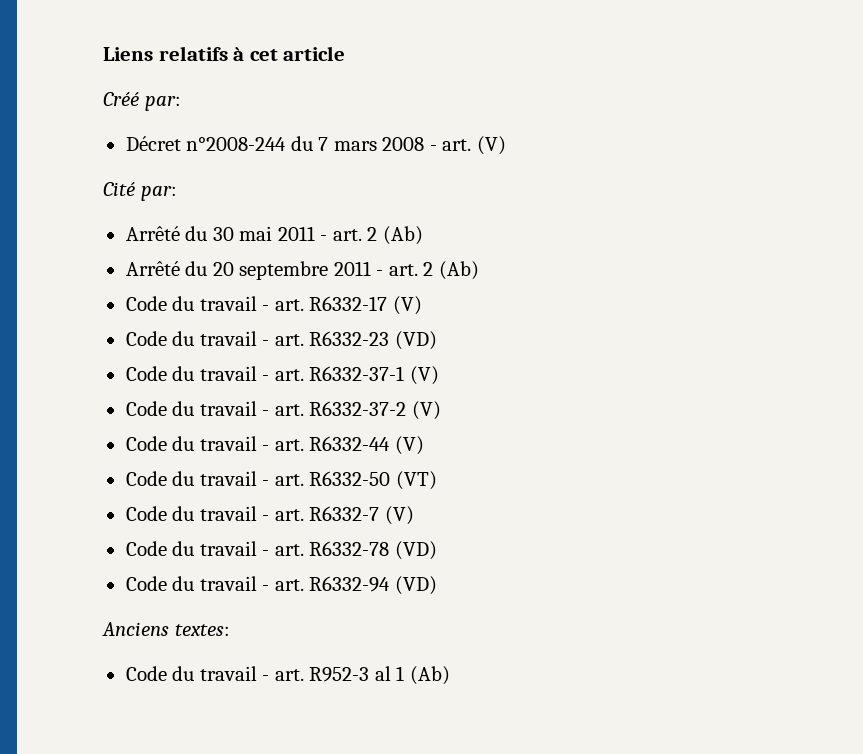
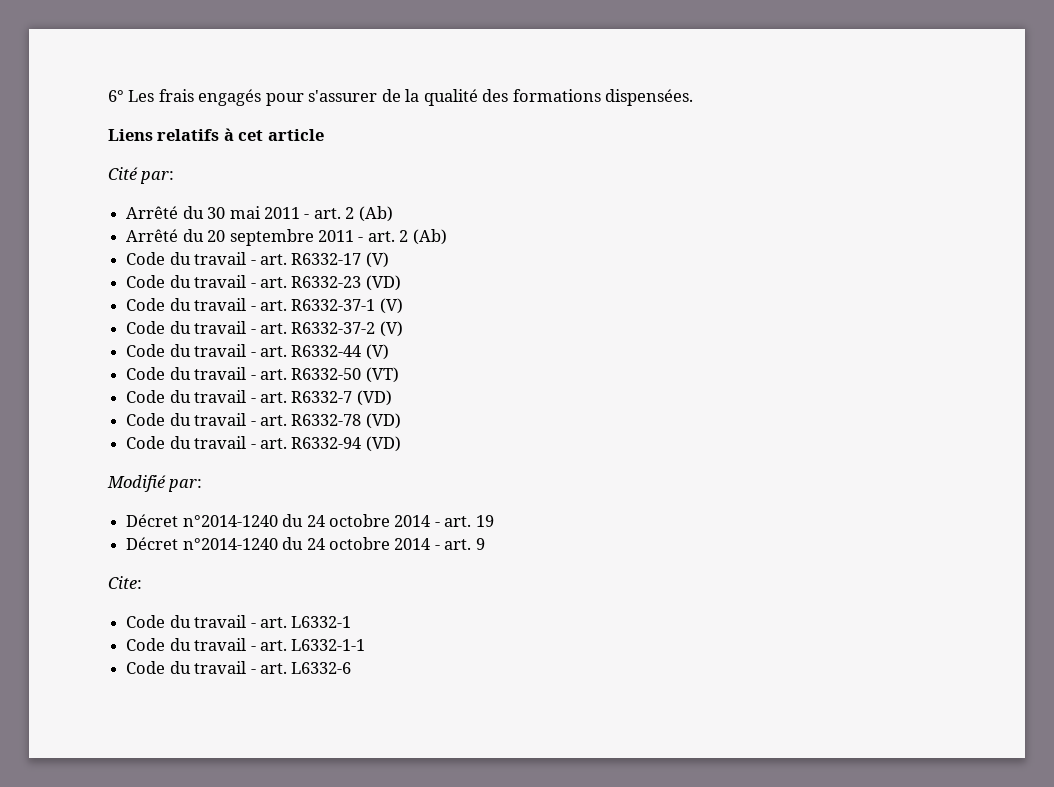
+ 6° Les frais engagés pour s'assurer de la qualité des formations dispensées.
- Créé par:
- Décret n°2008-244 du 7 mars 2008 - art. (V)
- Code du travail - art. R6332-7 (V)
+ Code du travail - art. R6332-7 (VD)
- Anciens textes:
- Code du travail - art. R952-3 al 1 (Ab)
+ Modifié par:
+ Décret n°2014-1240 du 24 octobre 2014 - art. 19
+ Décret n°2014-1240 du 24 octobre 2014 - art. 9
+ Cite:
+ Code du travail - art. L6332-1
+ Code du travail - art. L6332-1-1
+ Code du travail - art. L6332-6

